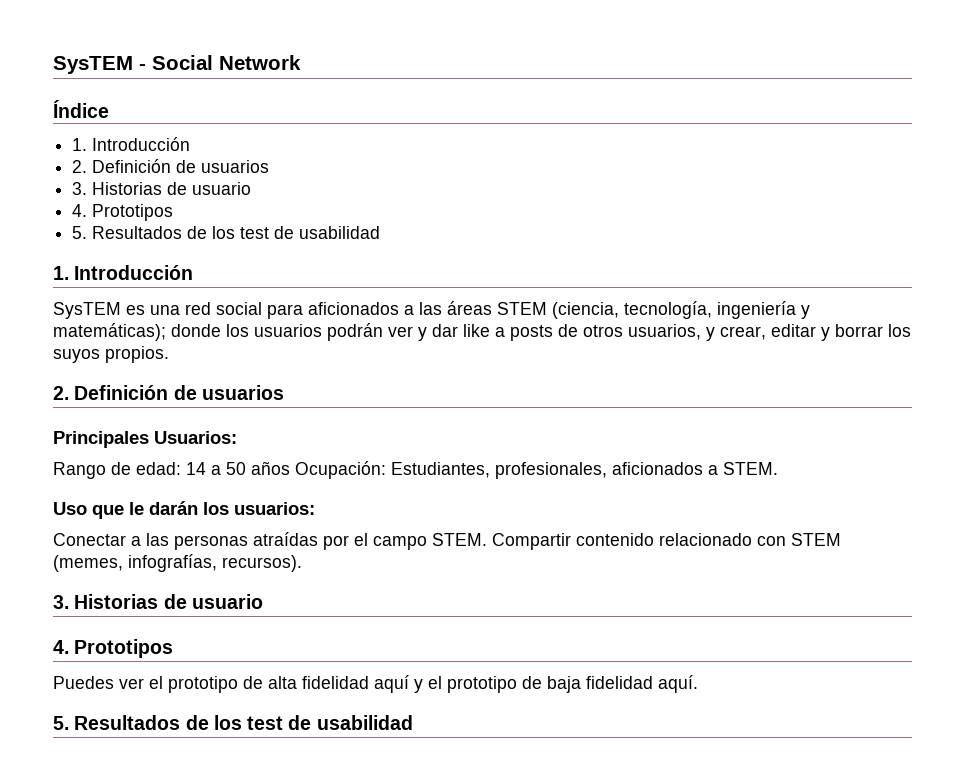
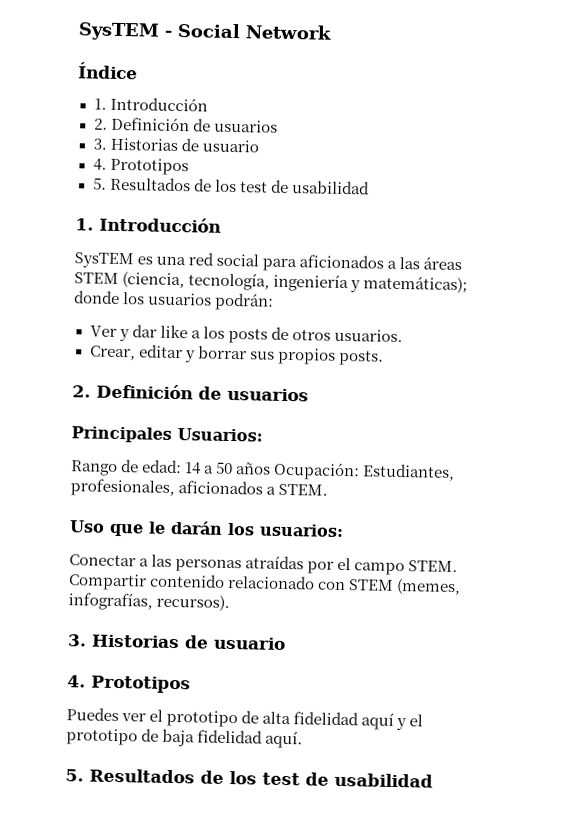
- SysTEM es una red social para aficionados a las áreas STEM (ciencia, tecnología, ingeniería y matemáticas); donde los usuarios podrán ver y dar like a posts de otros usuarios, y crear, editar y borrar los suyos propios.
+ SysTEM es una red social para aficionados a las áreas STEM (ciencia, tecnología, ingeniería y matemáticas); donde los usuarios podrán:
+ Ver y dar like a los posts de otros usuarios.
+ Crear, editar y borrar sus propios posts.

